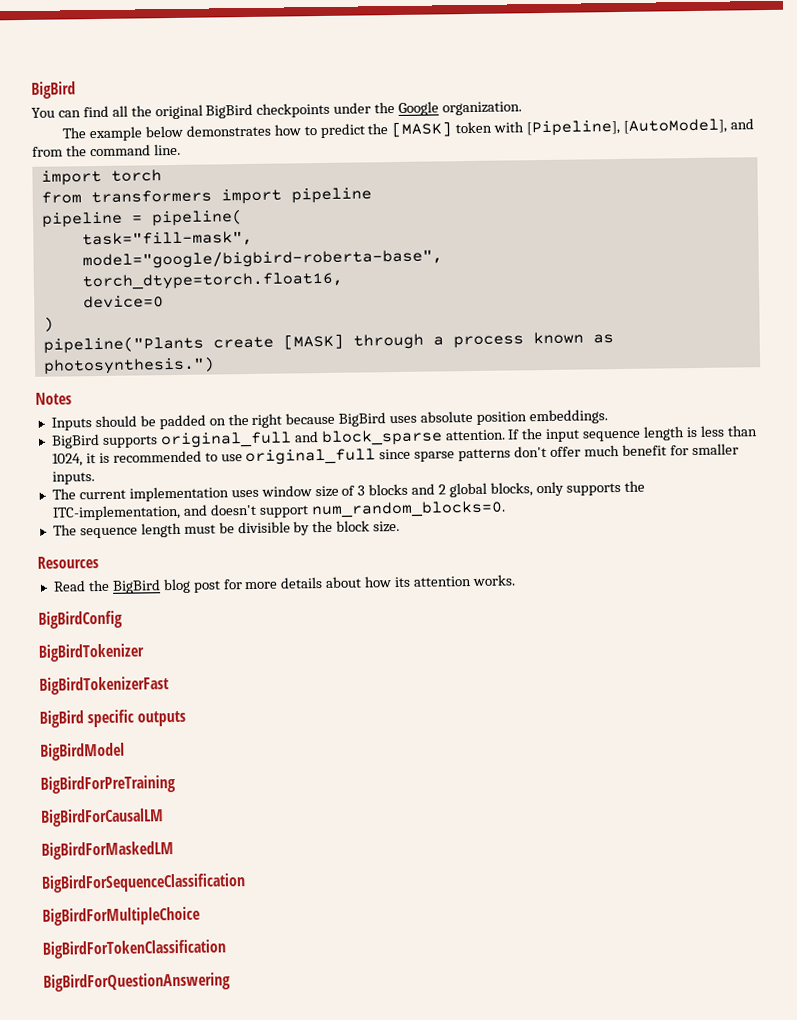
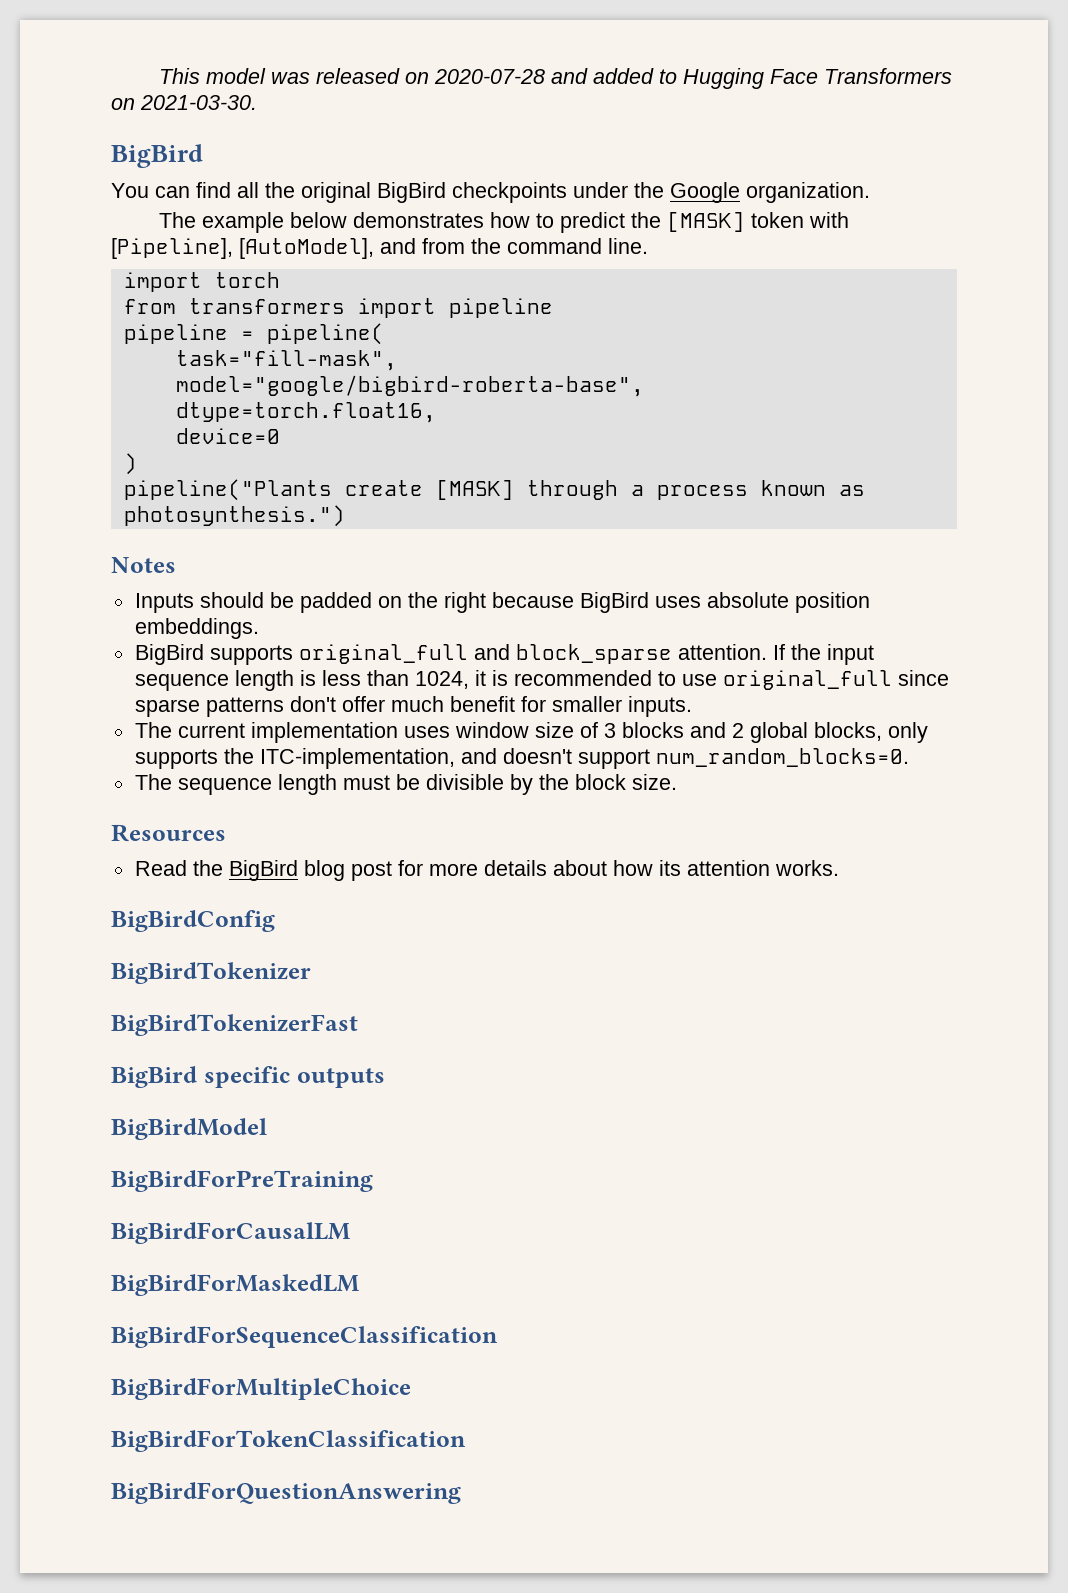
+ This model was released on 2020-07-28 and added to Hugging Face Transformers on 2021-03-30.
- torch_dtype=torch.float16,
+ dtype=torch.float16,

